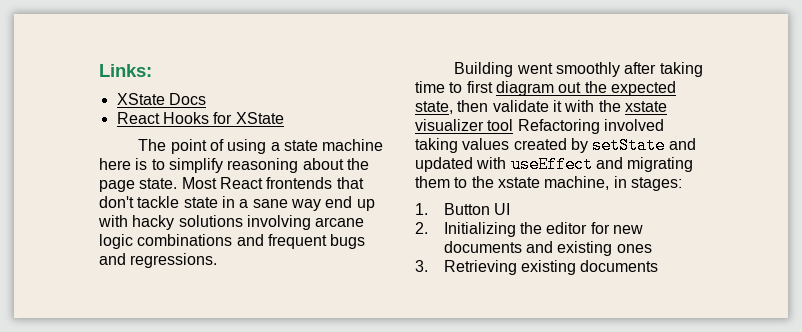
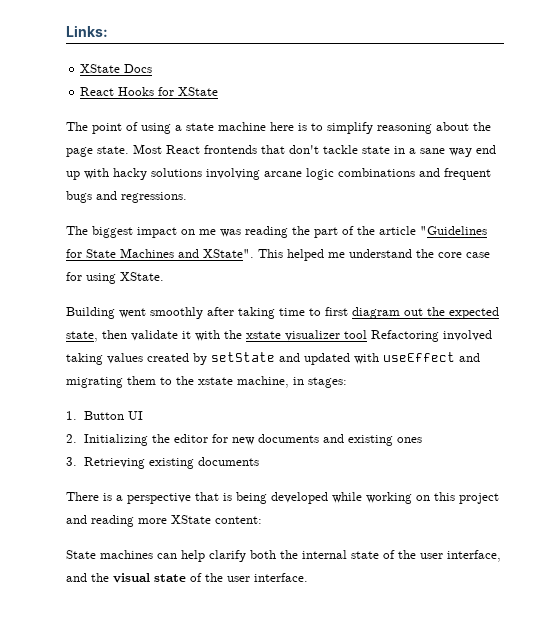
+ The biggest impact on me was reading the part of the article "Guidelines for State Machines and XState". This helped me understand the core case for using XState.
+ There is a perspective that is being developed while working on this project and reading more XState content:
+ State machines can help clarify both the internal state of the user interface, and the visual state of the user interface.

